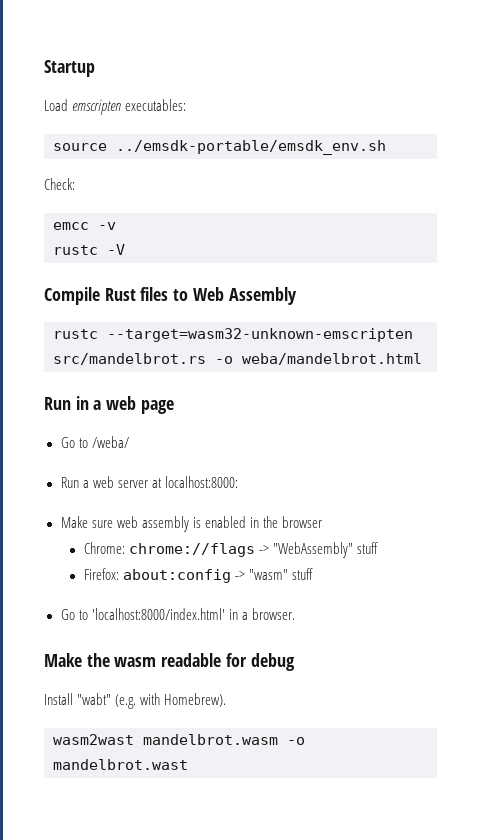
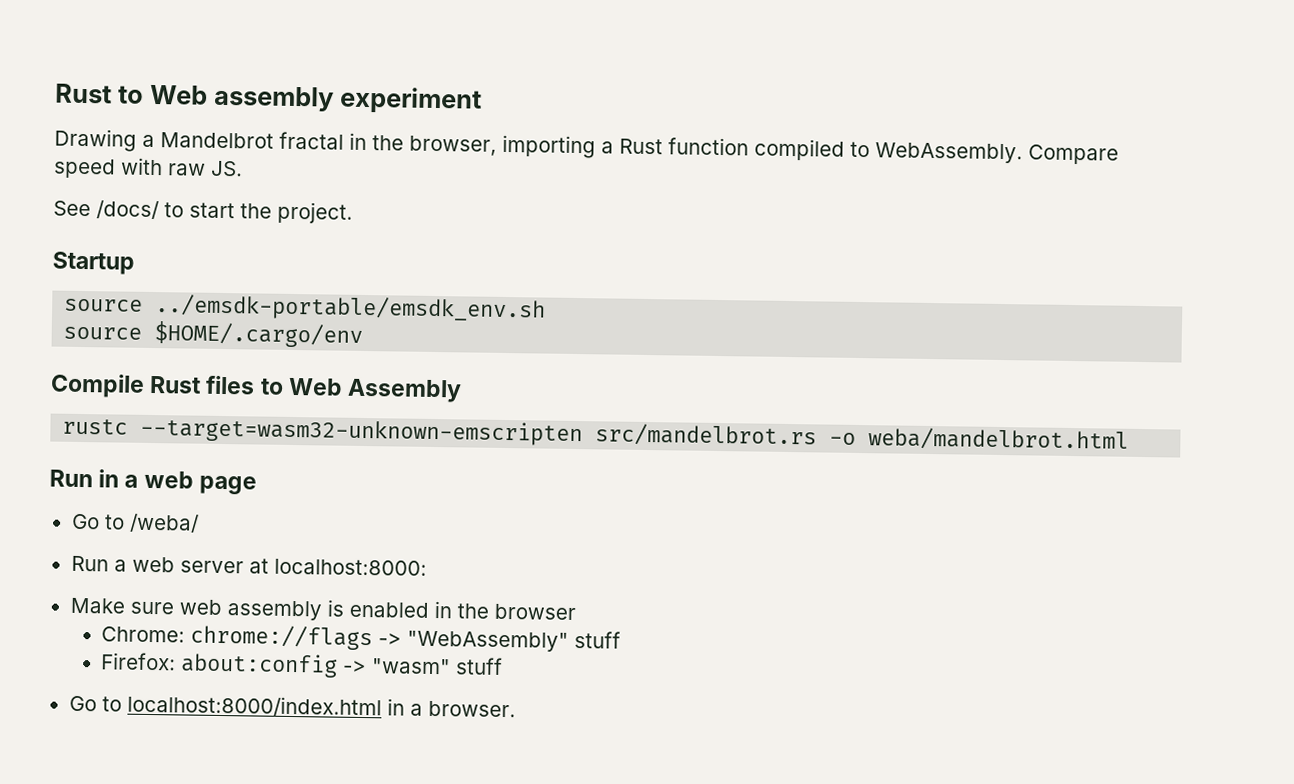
+ Rust to Web assembly experiment
+ Drawing a Mandelbrot fractal in the browser, importing a Rust function compiled to WebAssembly. Compare speed with raw JS.
+ See /docs/ to start the project.
  Startup
- Load emscripten executables:
  source ../emsdk-portable/emsdk_env.sh
- Check:
- emcc -v
- rustc -V
+ source $HOME/.cargo/env
- Go to 'localhost:8000/index.html' in a browser.
+ Go to localhost:8000/index.html in a browser.
- Make the wasm readable for debug
- Install "wabt" (e.g. with Homebrew).
- wasm2wast mandelbrot.wasm -o mandelbrot.wast

